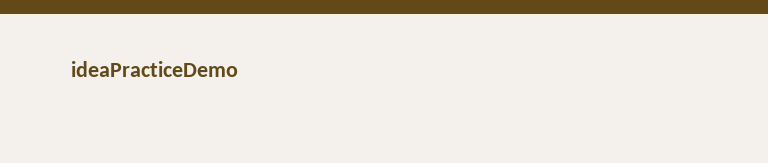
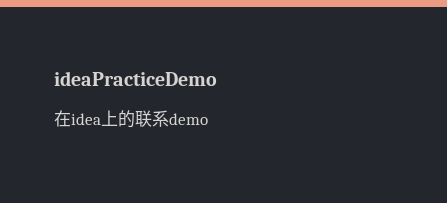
+ 在idea上的联系demo

